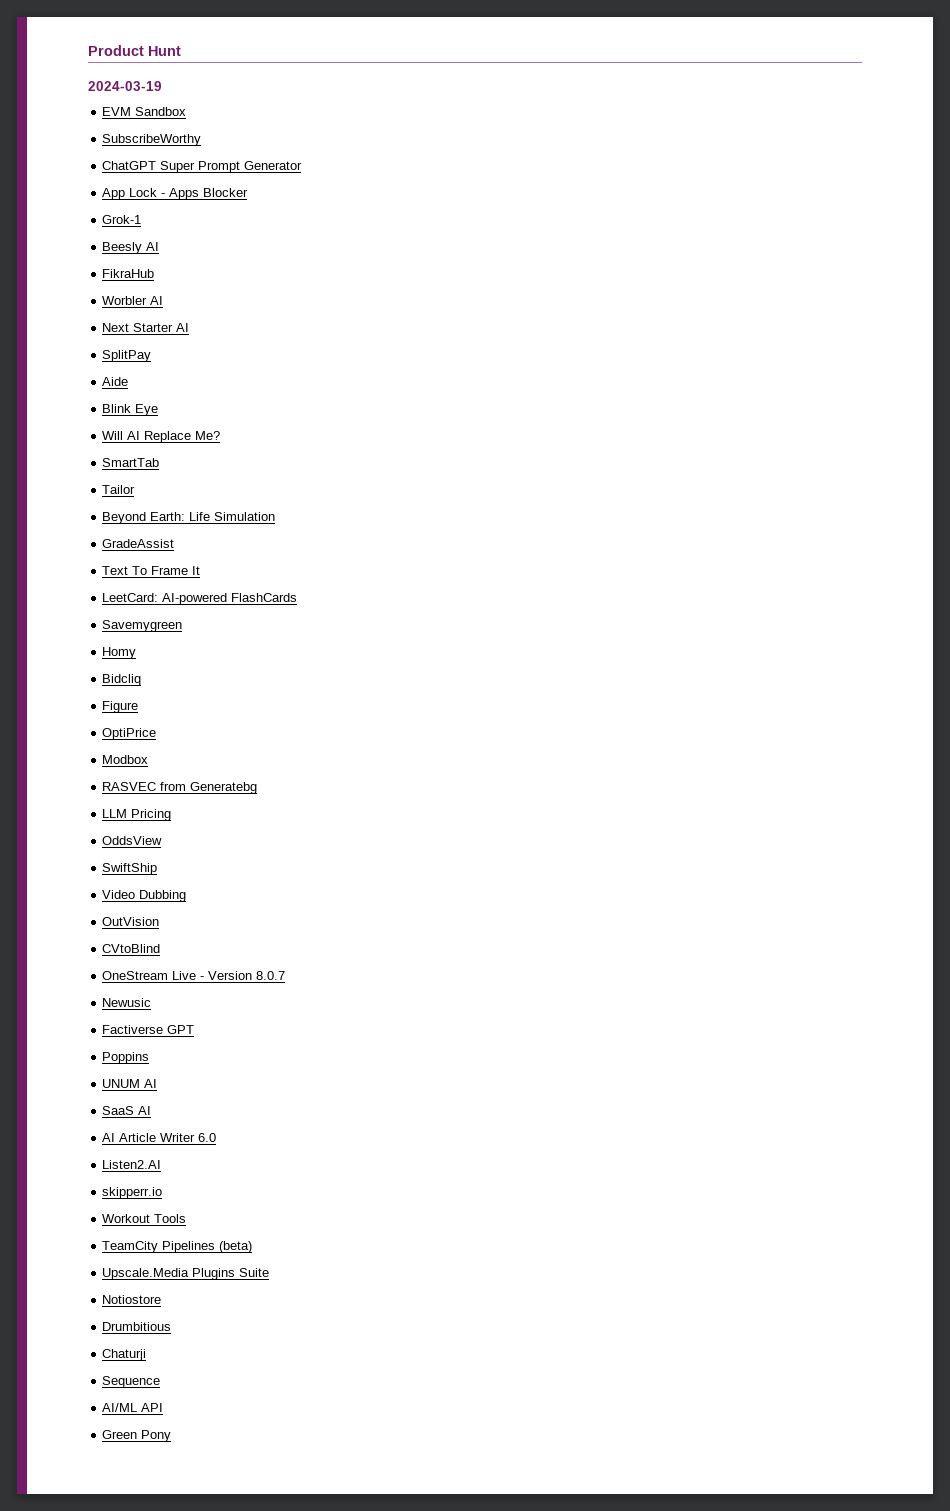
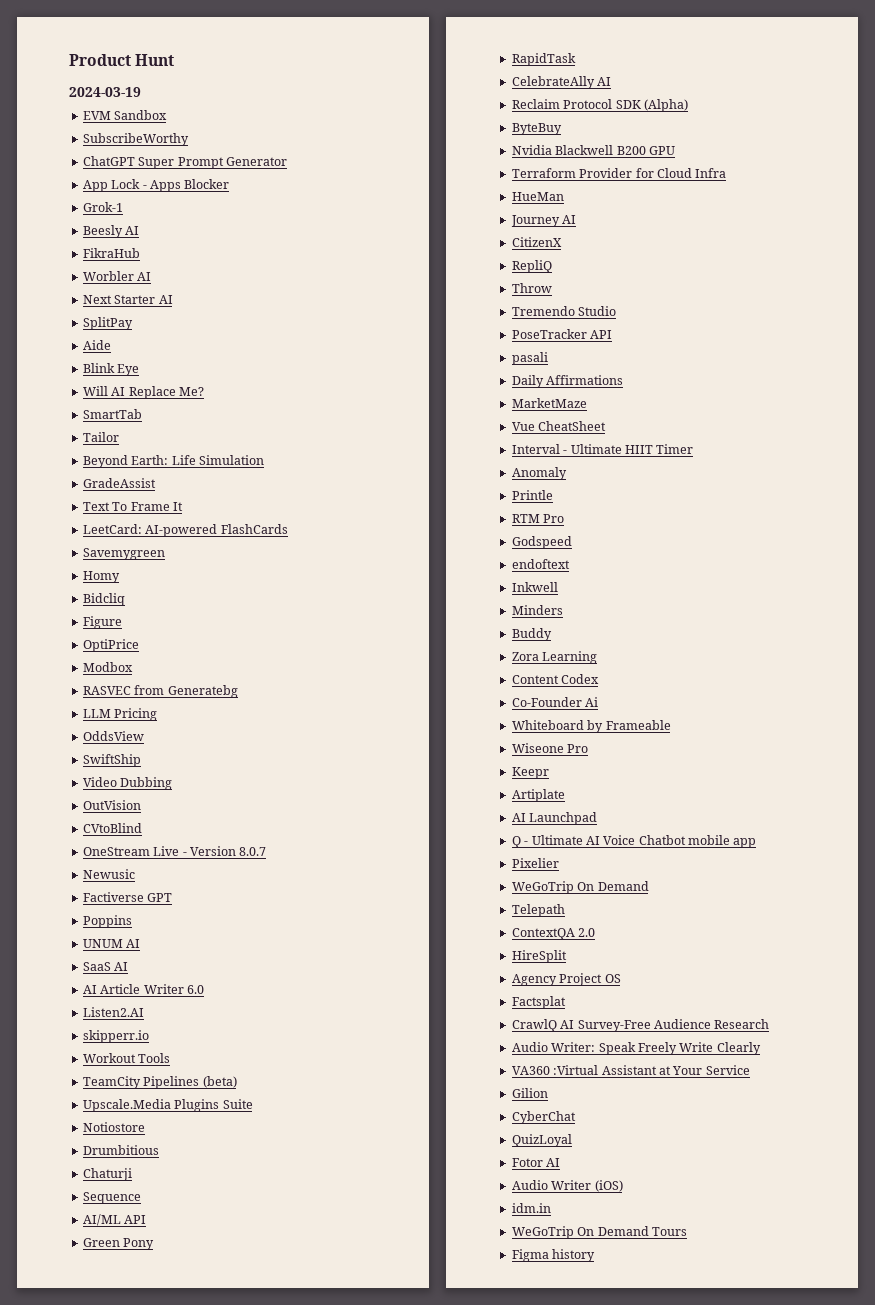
+ RapidTask
+ CelebrateAlly AI
+ Reclaim Protocol SDK (Alpha)
+ ByteBuy
+ Nvidia Blackwell B200 GPU
+ Terraform Provider for Cloud Infra
+ HueMan
+ Journey AI
+ CitizenX
+ RepliQ
+ Throw
+ Tremendo Studio
+ PoseTracker API
+ pasali
+ Daily Affirmations
+ MarketMaze
+ Vue CheatSheet
+ Interval - Ultimate HIIT Timer
+ Anomaly
+ Printle
+ RTM Pro
+ Godspeed
+ endoftext
+ Inkwell
+ Minders
+ Buddy
+ Zora Learning
+ Content Codex
+ Co-Founder Ai
+ Whiteboard by Frameable
+ Wiseone Pro
+ Keepr
+ Artiplate
+ AI Launchpad
+ Q - Ultimate AI Voice Chatbot mobile app
+ Pixelier
+ WeGoTrip On Demand
+ Telepath
+ ContextQA 2.0
+ HireSplit
+ Agency Project OS
+ Factsplat
+ CrawlQ AI Survey-Free Audience Research
+ Audio Writer: Speak Freely Write Clearly
+ VA360 :Virtual Assistant at Your Service
+ Gilion
+ CyberChat
+ QuizLoyal
+ Fotor AI
+ Audio Writer (iOS)
+ idm.in
+ WeGoTrip On Demand Tours
+ Figma history

